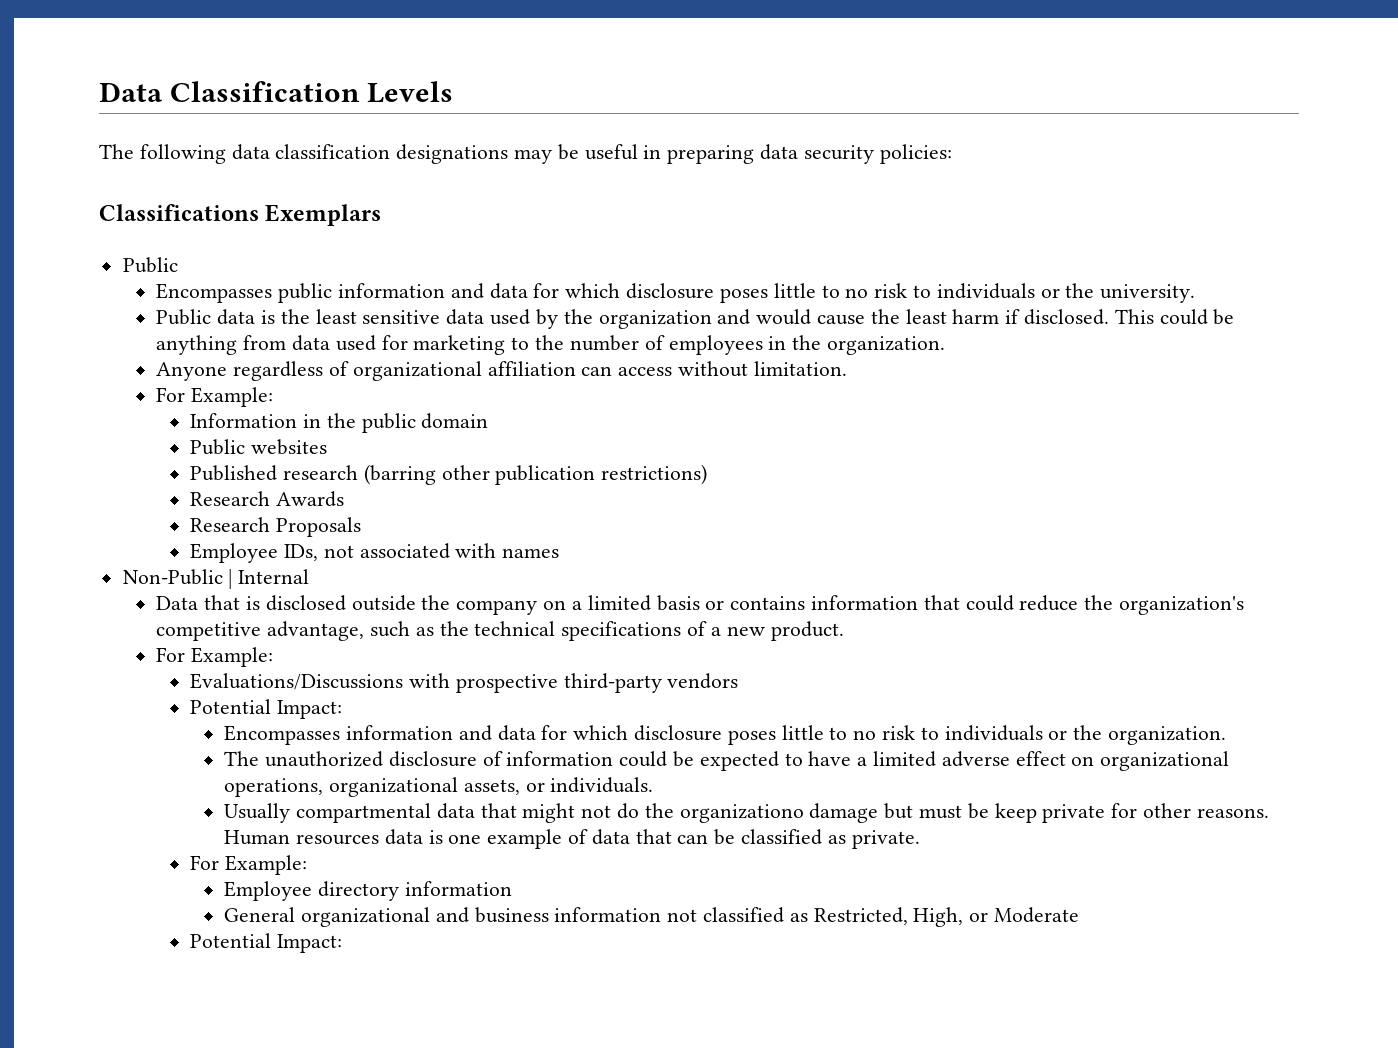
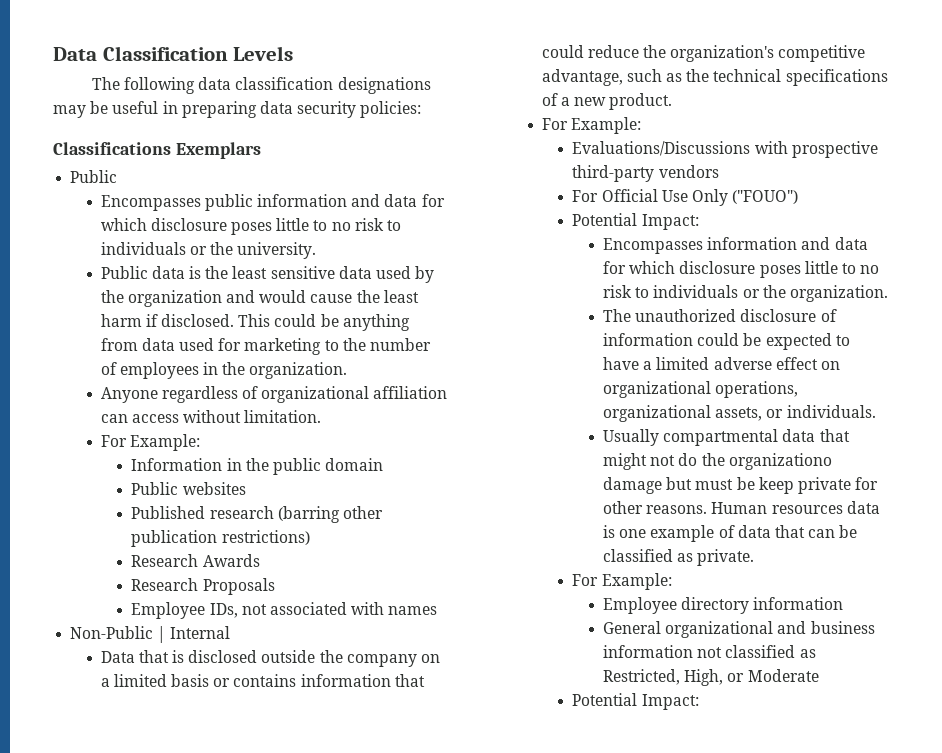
+ For Official Use Only ("FOUO")

